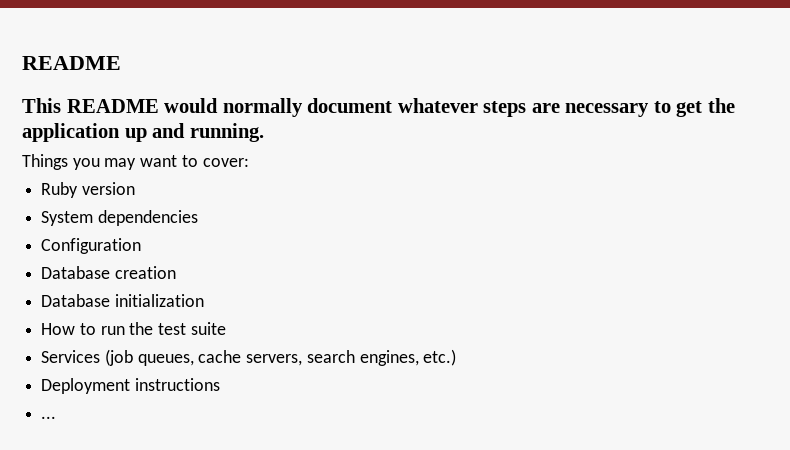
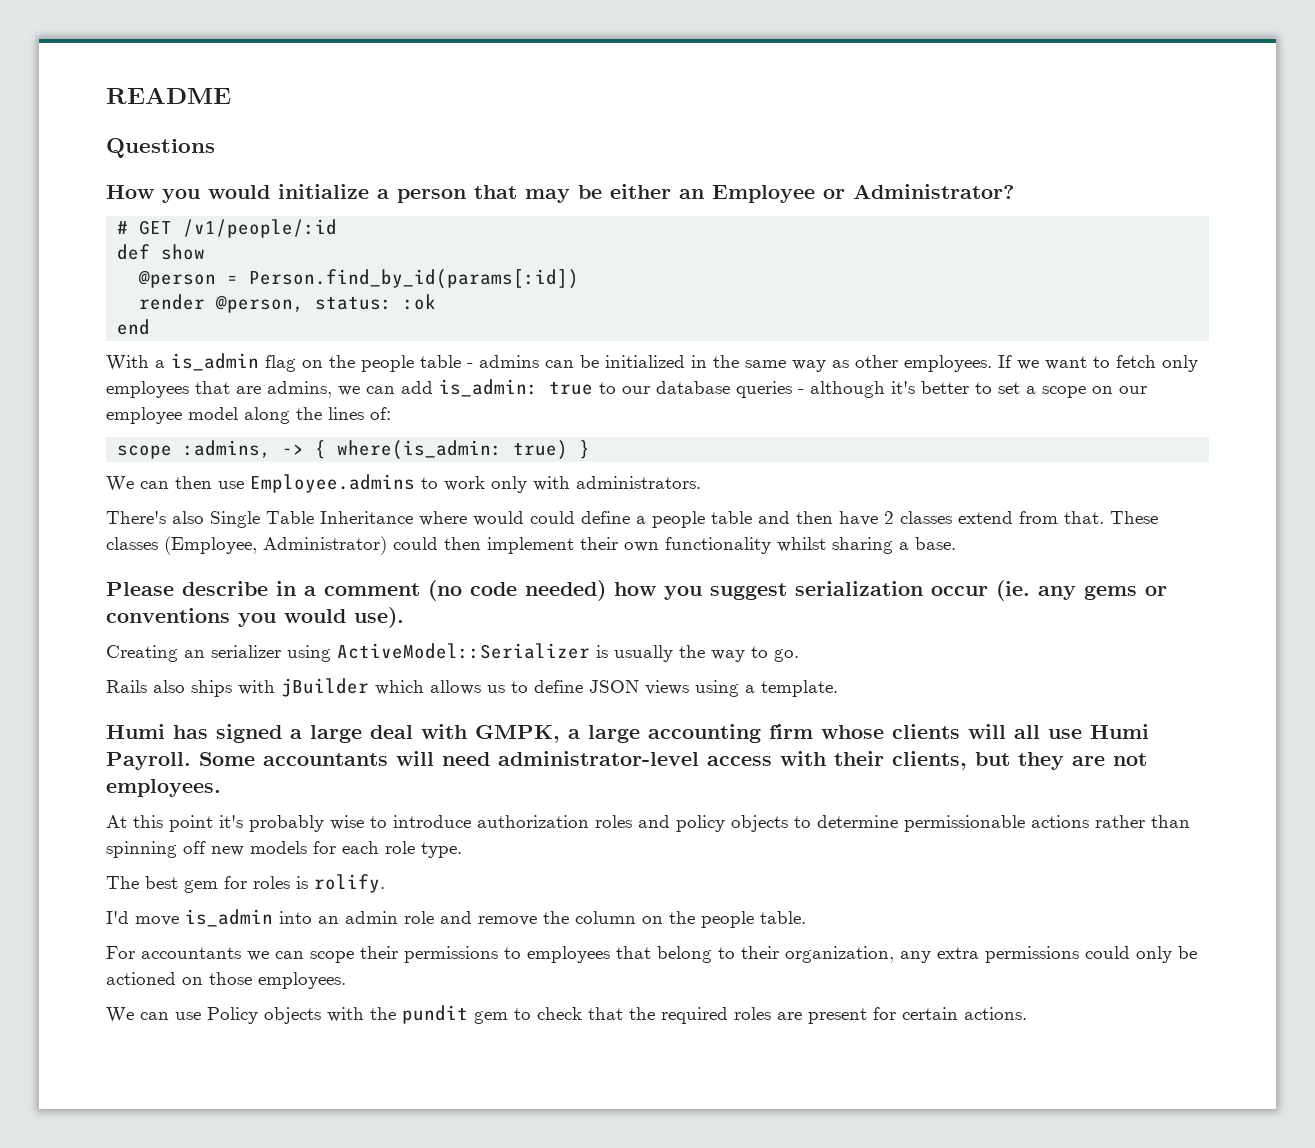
- This README would normally document whatever steps are necessary to get the application up and running.
- Things you may want to cover:
- Ruby version
- System dependencies
- Configuration
- Database creation
- Database initialization
- How to run the test suite
- Services (job queues, cache servers, search engines, etc.)
- Deployment instructions
- ...
+ Questions
+ How you would initialize a person that may be either an Employee or Administrator?
+ # GET /v1/people/:id
+ def show
+ @person = Person.find_by_id(params[:id])
+ render @person, status: :ok
+ end
+ With a is_admin flag on the people table - admins can be initialized in the same way as other employees. If we want to fetch only employees that are admins, we can add is_admin: true to our database queries - although it's better to set a scope on our employee model along the lines of:
+ scope :admins, -> { where(is_admin: true) }
+ We can then use Employee.admins to work only with administrators.
+ There's also Single Table Inheritance where would could define a people table and then have 2 classes extend from that. These classes (Employee, Administrator) could then implement their own functionality whilst sharing a base.
+ Please describe in a comment (no code needed) how you suggest serialization occur (ie. any gems or conventions you would use).
+ Creating an serializer using ActiveModel::Serializer is usually the way to go.
+ Rails also ships with jBuilder which allows us to define JSON views using a template.
+ Humi has signed a large deal with GMPK, a large accounting firm whose clients will all use Humi Payroll. Some accountants will need administrator-level access with their clients, but they are not employees.
+ At this point it's probably wise to introduce authorization roles and policy objects to determine permissionable actions rather than spinning off new models for each role type.
+ The best gem for roles is rolify.
+ I'd move is_admin into an admin role and remove the column on the people table.
+ For accountants we can scope their permissions to employees that belong to their organization, any extra permissions could only be actioned on those employees.
+ We can use Policy objects with the pundit gem to check that the required roles are present for certain actions.

